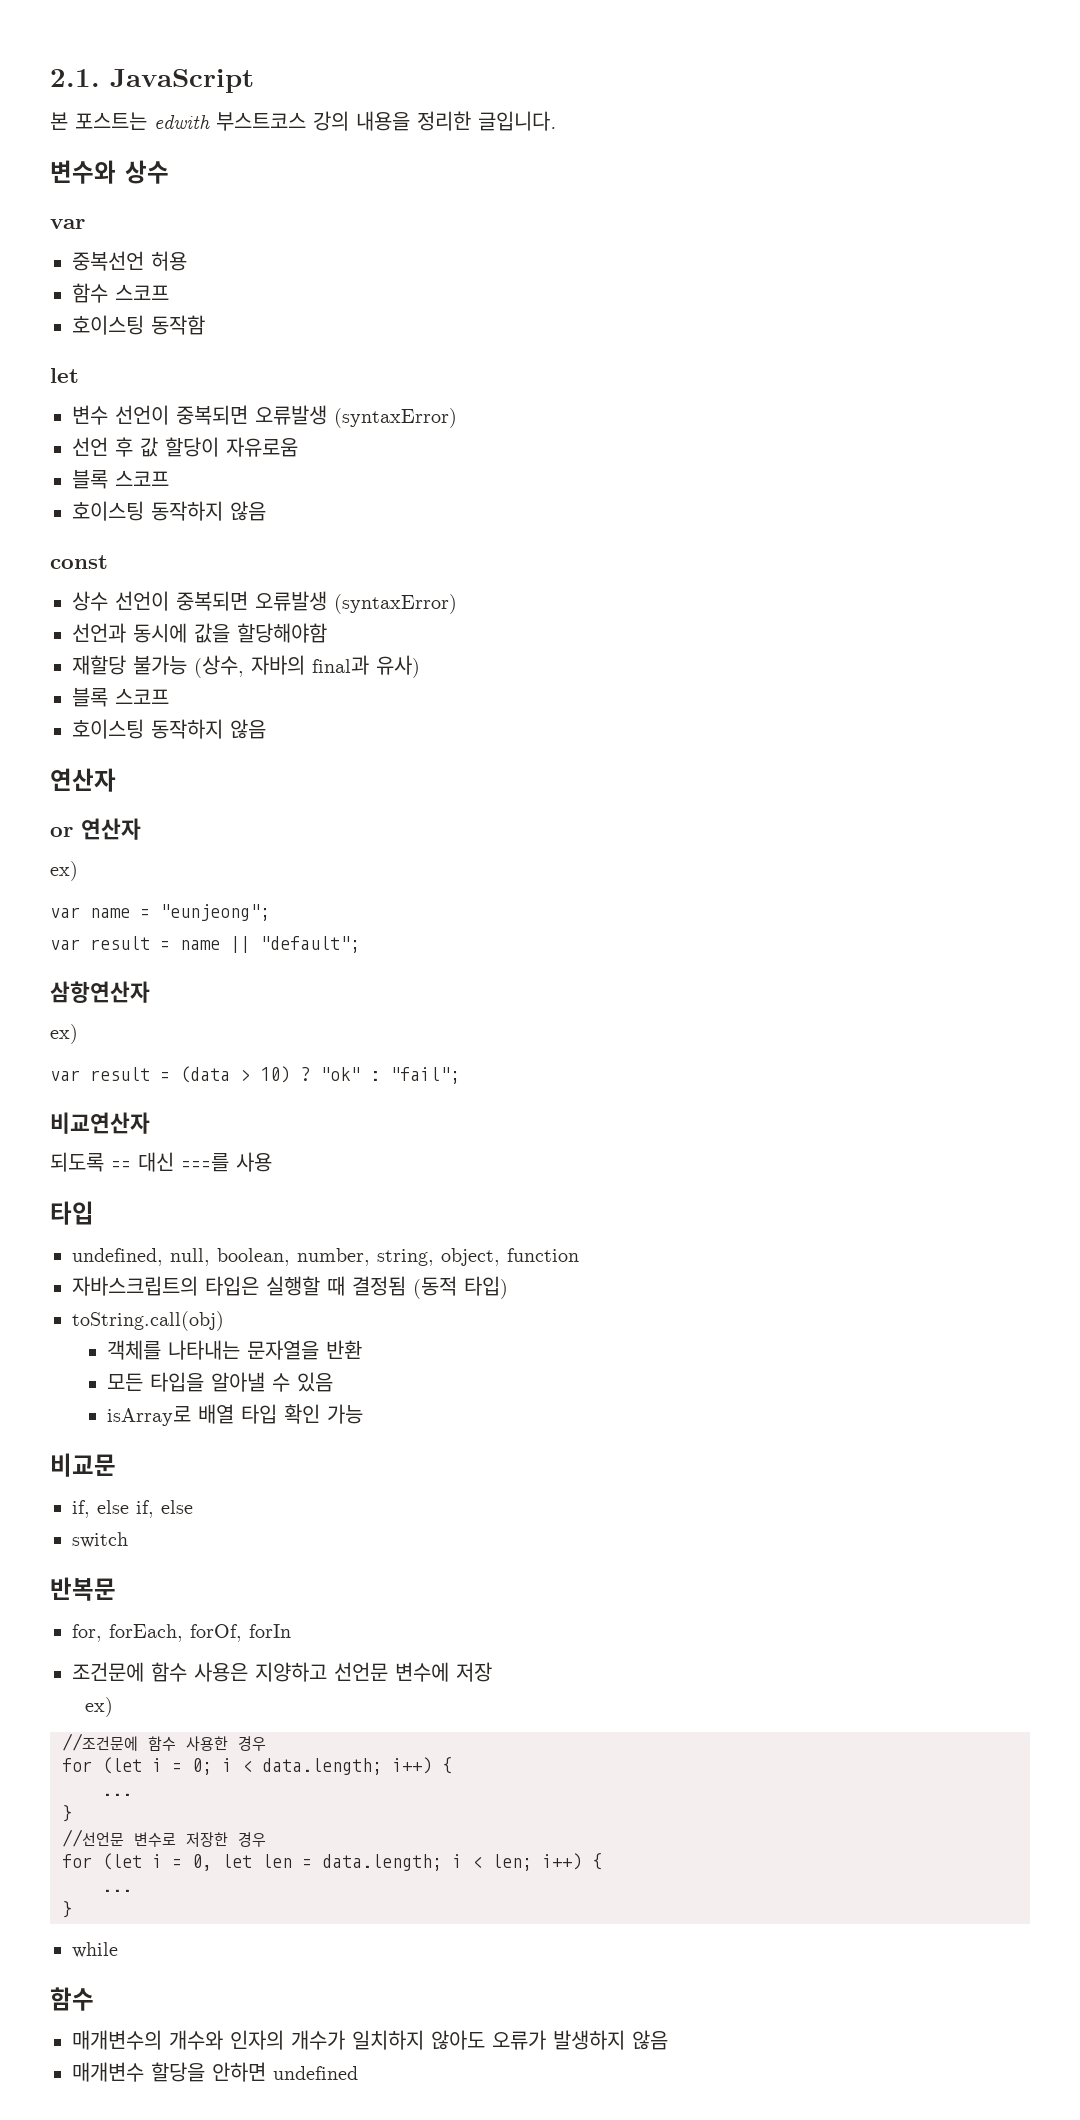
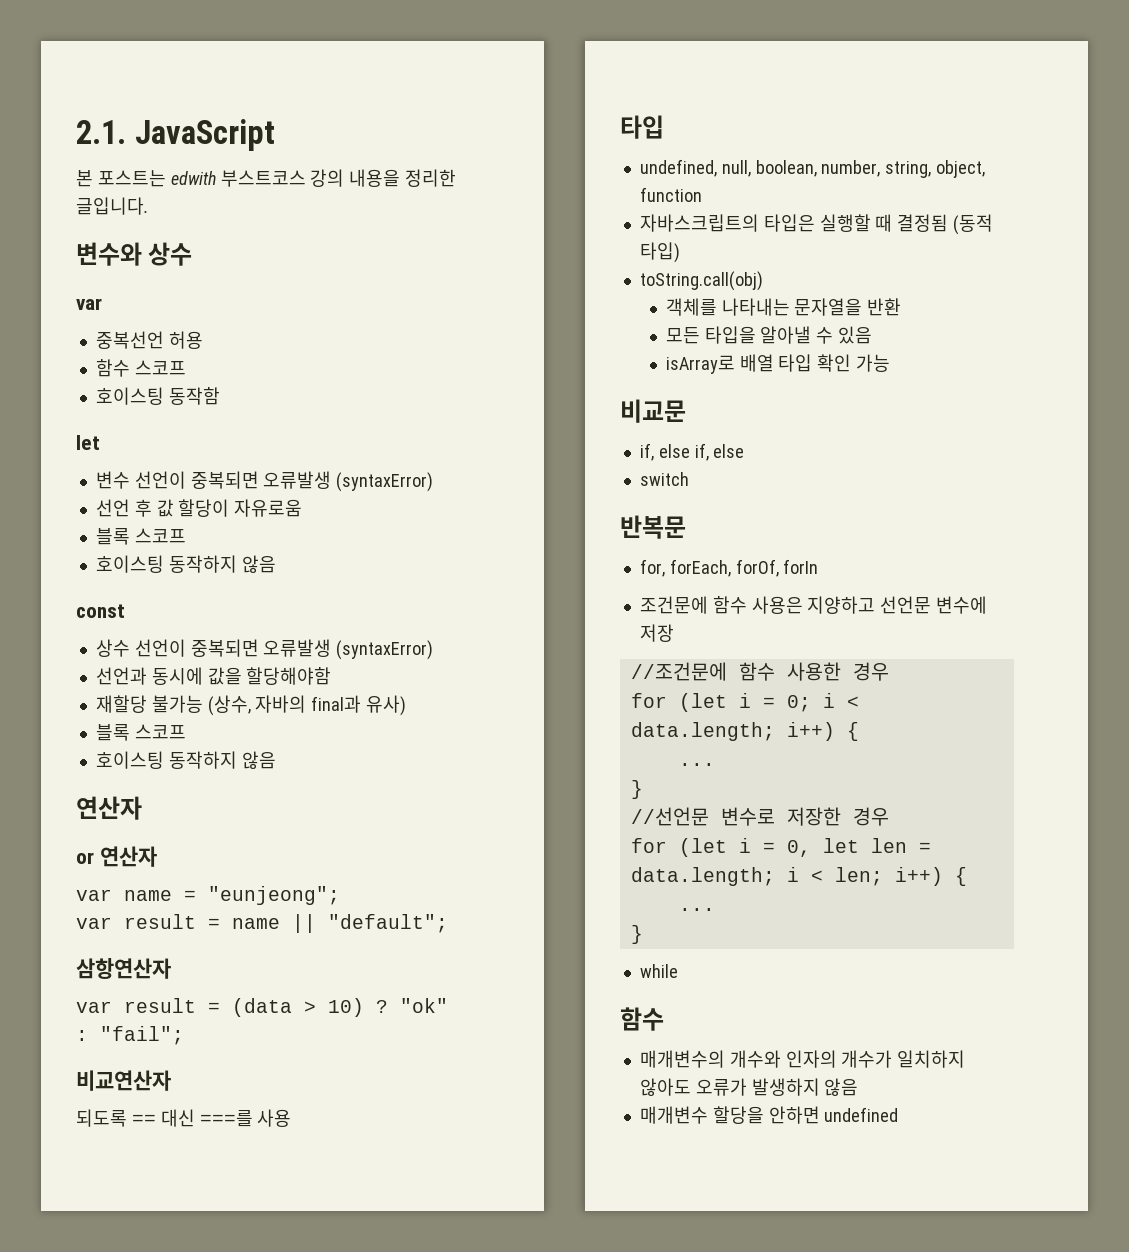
  or 연산자
- ex)
  삼항연산자
- ex)
  조건문에 함수 사용은 지양하고 선언문 변수에 저장
- ex)

